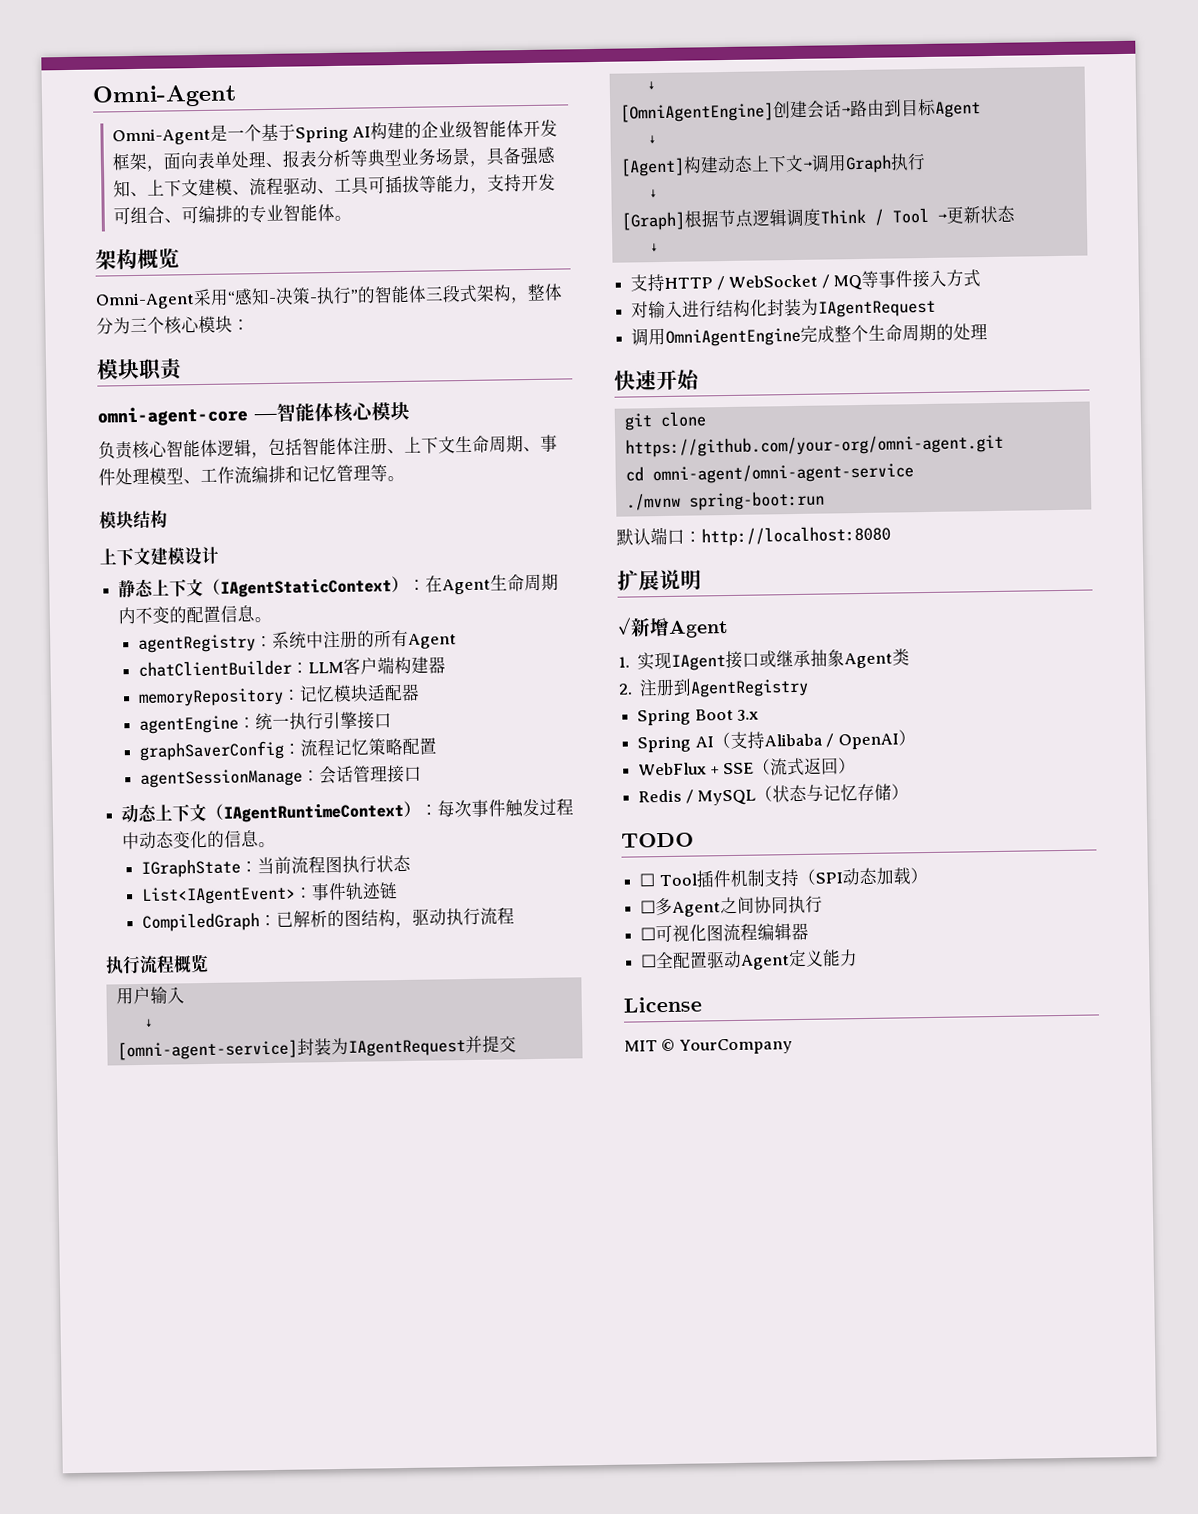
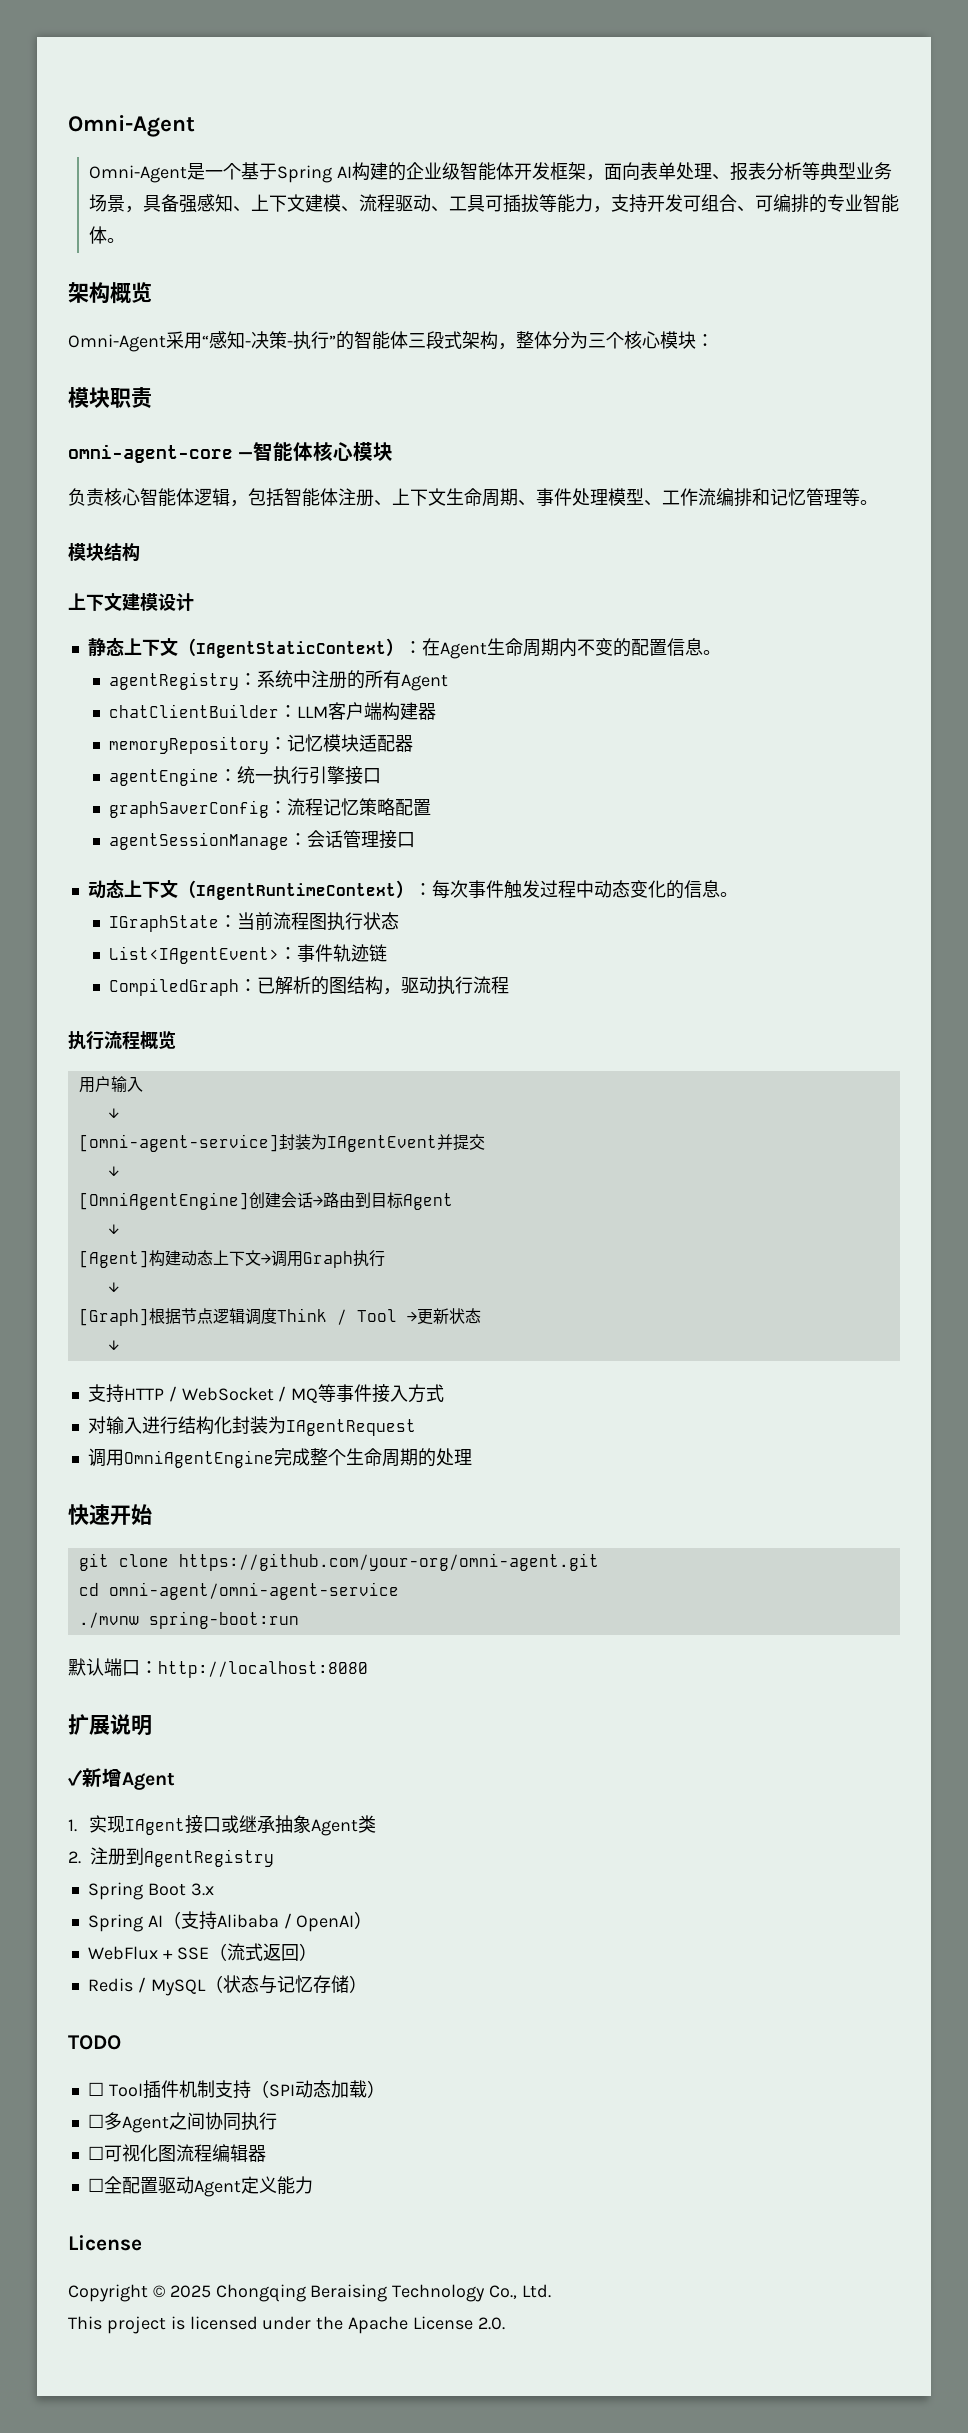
- [omni-agent-service]封装为IAgentRequest并提交
+ [omni-agent-service]封装为IAgentEvent并提交
- MIT © YourCompany
+ Copyright © 2025 Chongqing Beraising Technology Co., Ltd.
+ This project is licensed under the Apache License 2.0.

